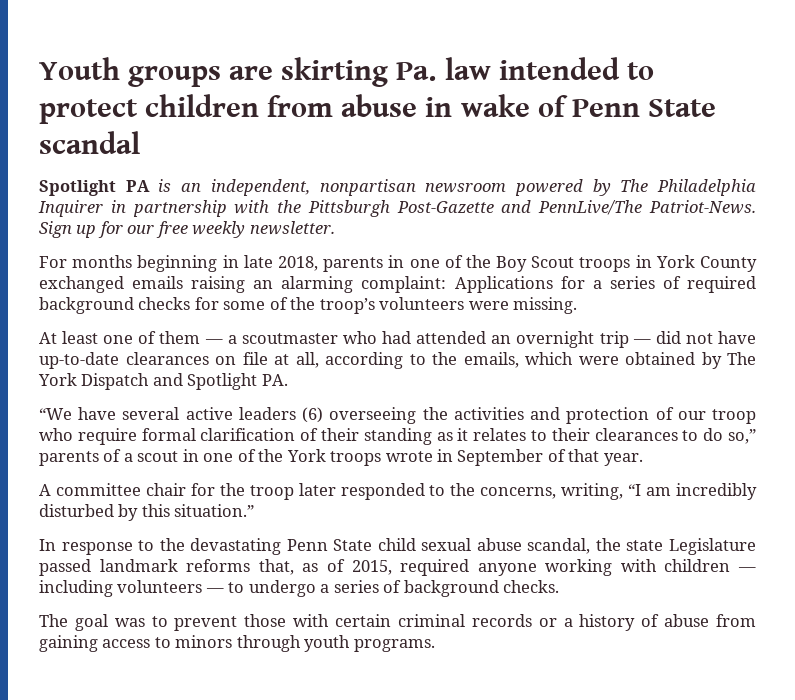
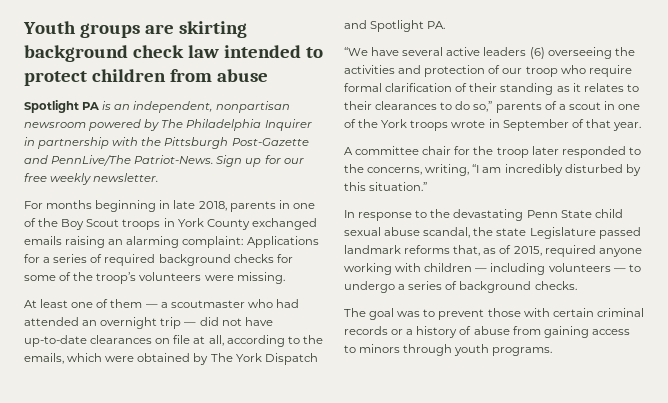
- Youth groups are skirting Pa. law intended to protect children from abuse in wake of Penn State scandal
+ Youth groups are skirting background check law intended to protect children from abuse

